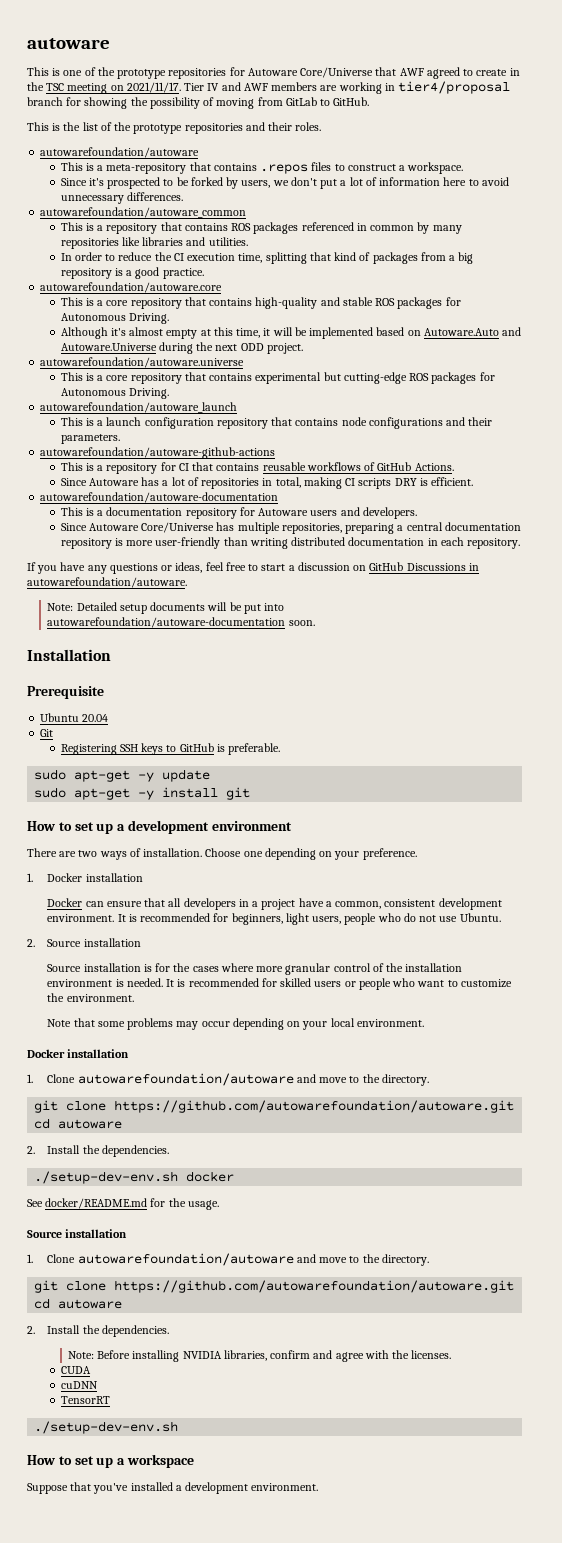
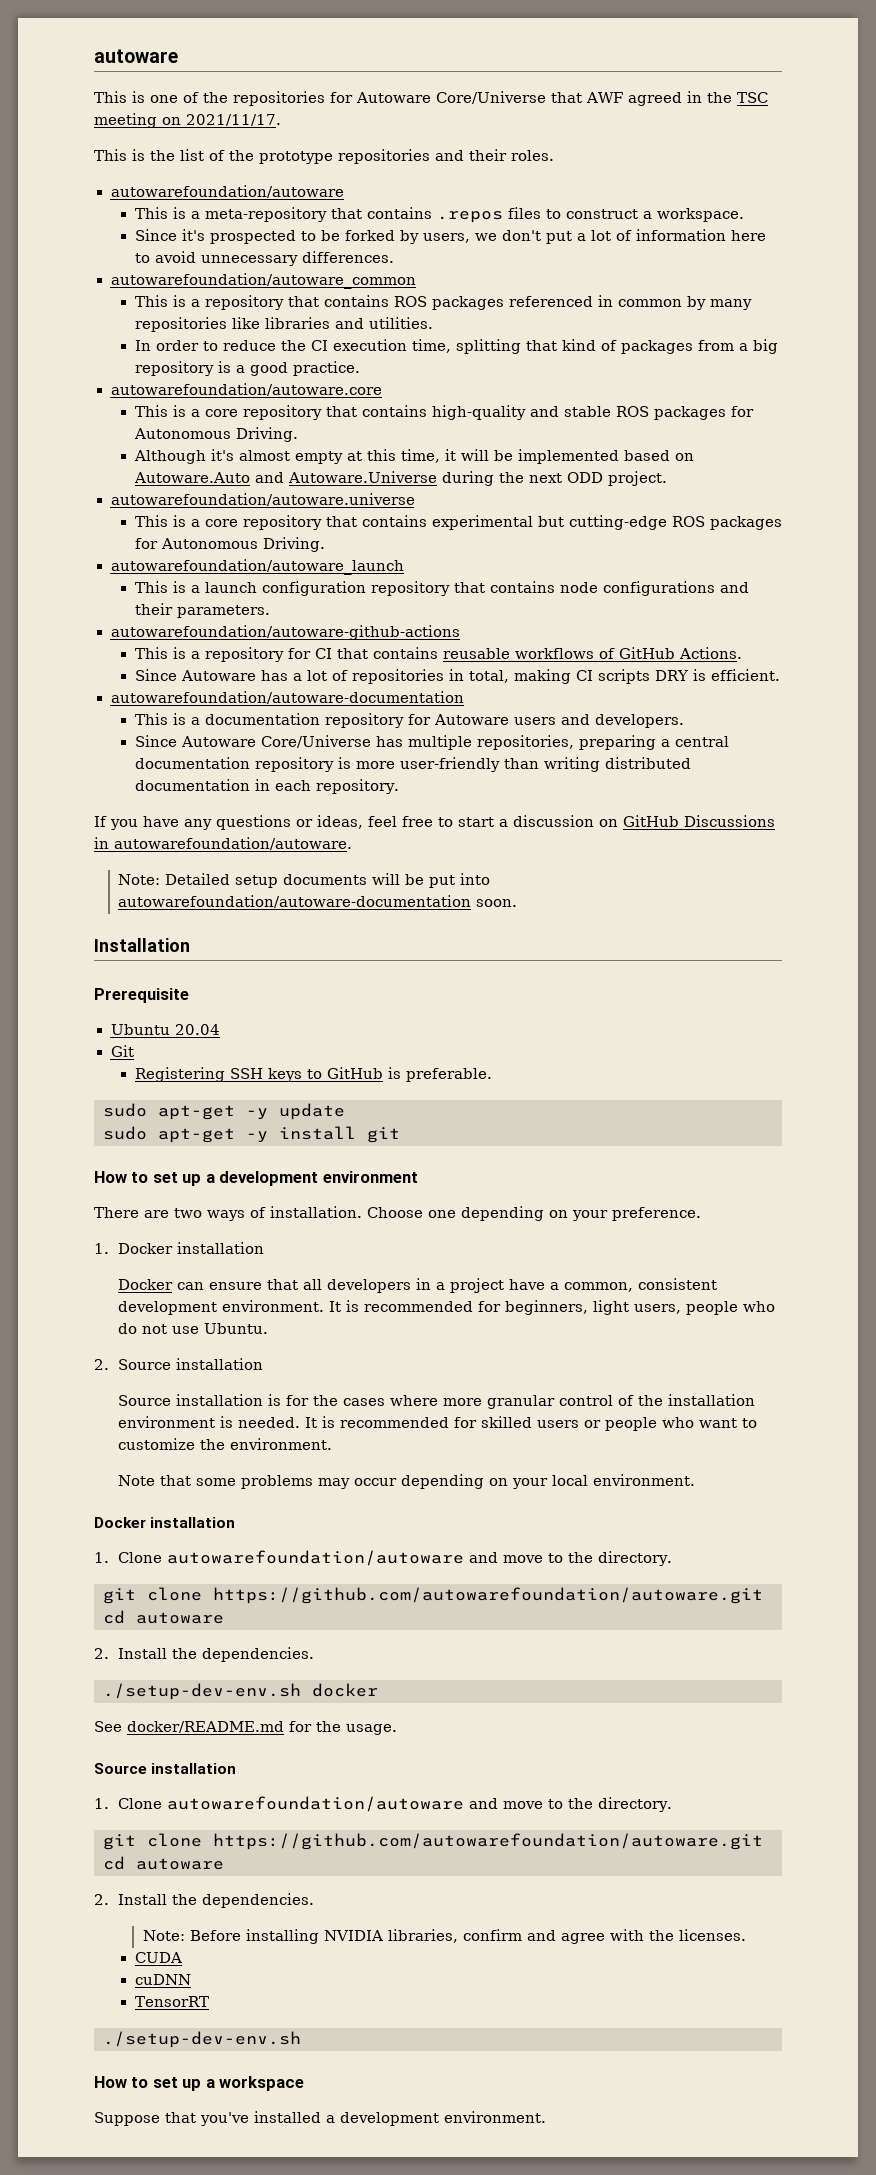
- This is one of the prototype repositories for Autoware Core/Universe that AWF agreed to create in the TSC meeting on 2021/11/17. Tier IV and AWF members are working in tier4/proposal branch for showing the possibility of moving from GitLab to GitHub.
+ This is one of the repositories for Autoware Core/Universe that AWF agreed in the TSC meeting on 2021/11/17.

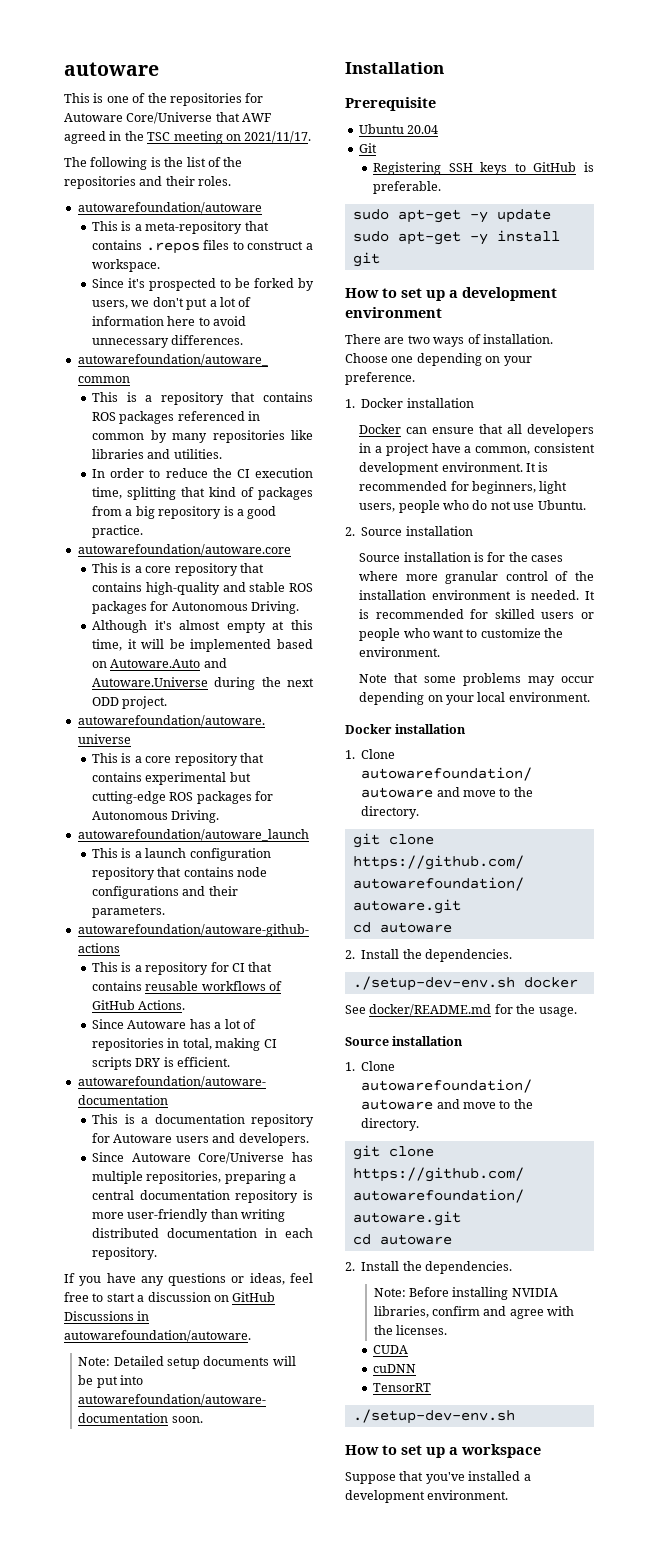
- This is the list of the prototype repositories and their roles.
+ The following is the list of the repositories and their roles.

